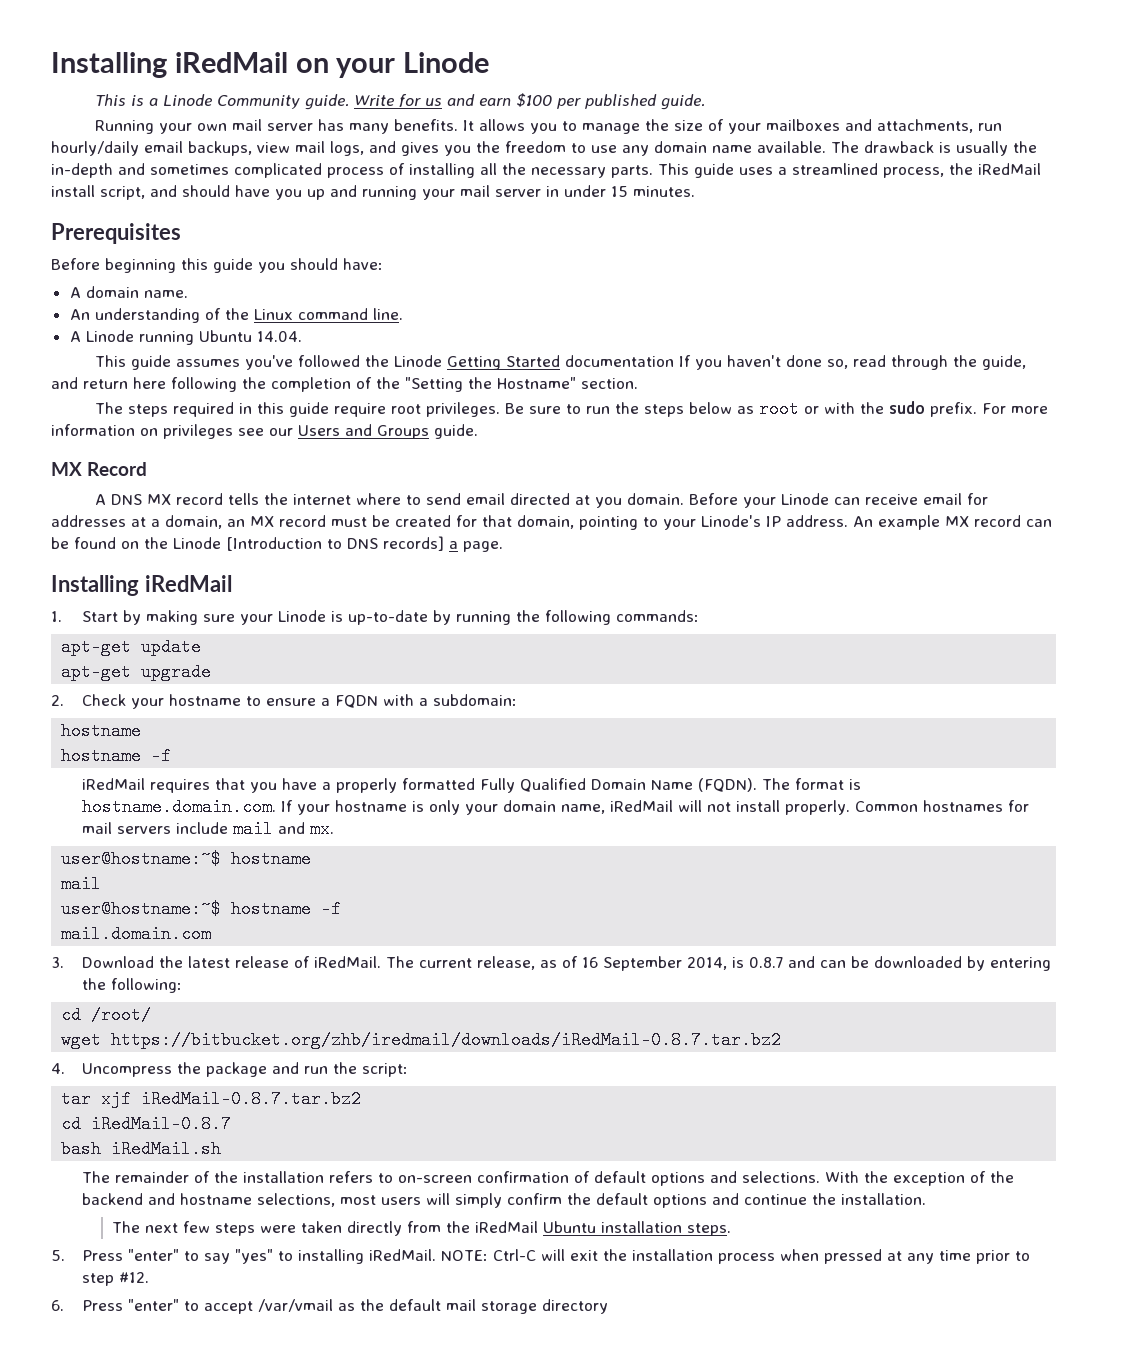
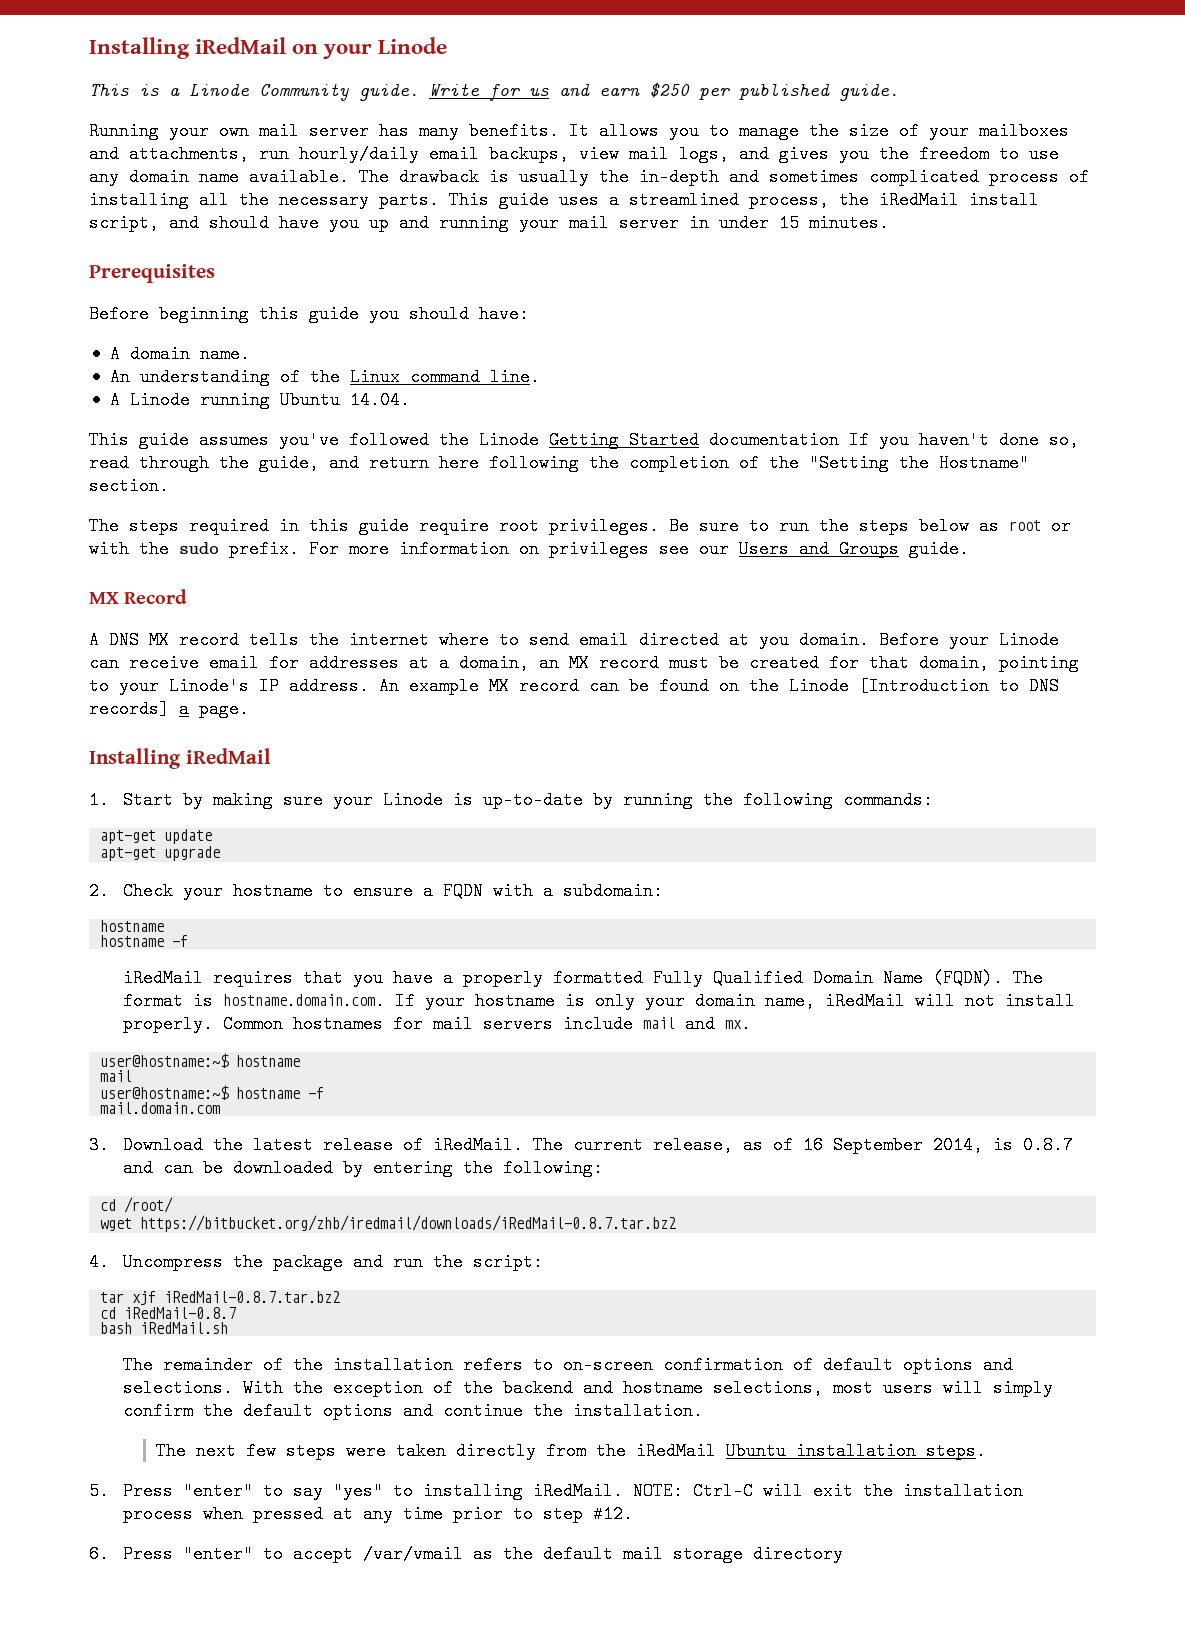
- Write for us and earn $100 per published guide.
+ Write for us and earn $250 per published guide.

